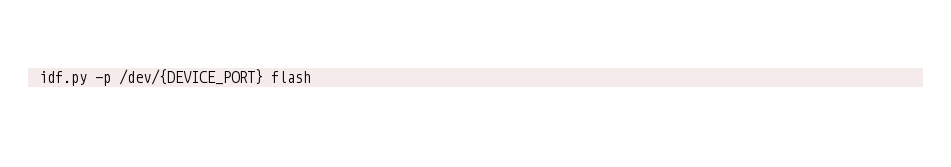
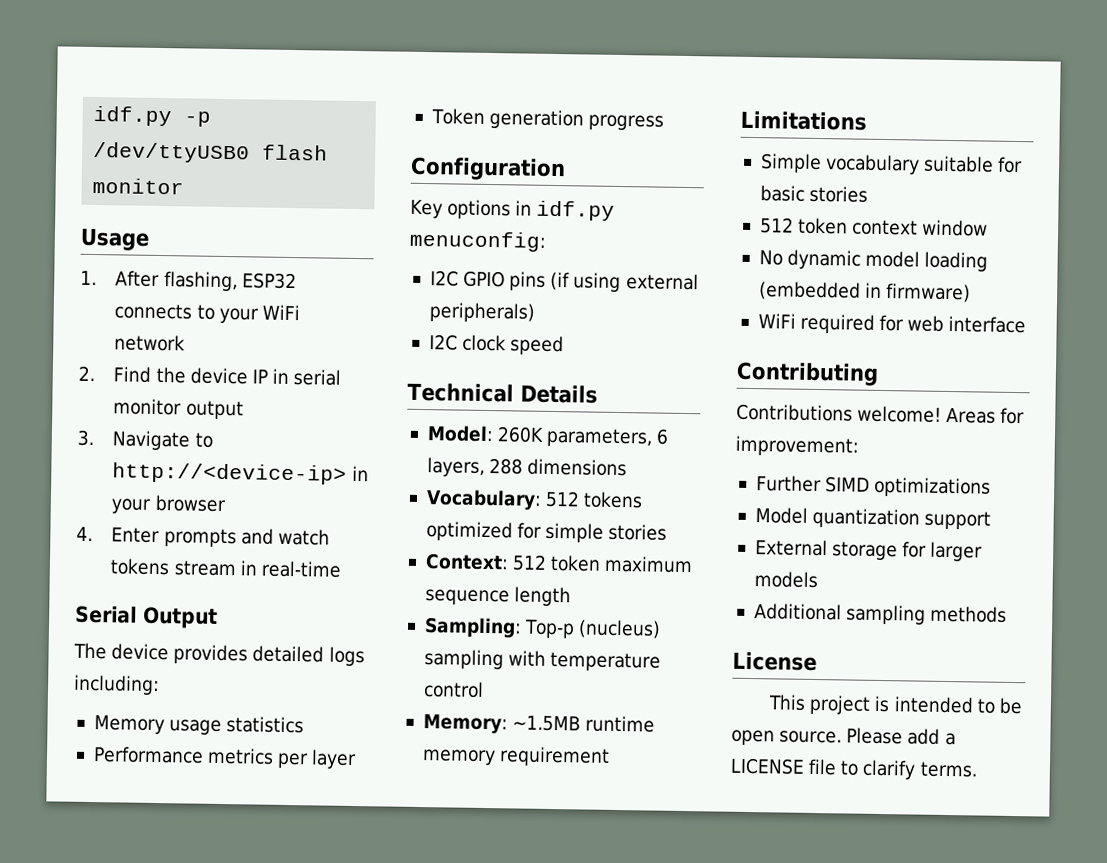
- idf.py -p /dev/{DEVICE_PORT} flash
+ idf.py -p /dev/ttyUSB0 flash monitor
+ Usage
+ 1. After flashing, ESP32 connects to your WiFi network
+ 2. Find the device IP in serial monitor output
+ 3. Navigate to http://<device-ip> in your browser
+ 4. Enter prompts and watch tokens stream in real-time
+ Serial Output
+ The device provides detailed logs including:
+ Memory usage statistics
+ Performance metrics per layer
+ Token generation progress
+ Configuration
+ Key options in idf.py menuconfig:
+ I2C GPIO pins (if using external peripherals)
+ I2C clock speed
+ Technical Details
+ Model: 260K parameters, 6 layers, 288 dimensions
+ Vocabulary: 512 tokens optimized for simple stories
+ Context: 512 token maximum sequence length
+ Sampling: Top-p (nucleus) sampling with temperature control
+ Memory: ~1.5MB runtime memory requirement
+ Limitations
+ Simple vocabulary suitable for basic stories
+ 512 token context window
+ No dynamic model loading (embedded in firmware)
+ WiFi required for web interface
+ Contributing
+ Contributions welcome! Areas for improvement:
+ Further SIMD optimizations
+ Model quantization support
+ External storage for larger models
+ Additional sampling methods
+ License
+ This project is intended to be open source. Please add a LICENSE file to clarify terms.

